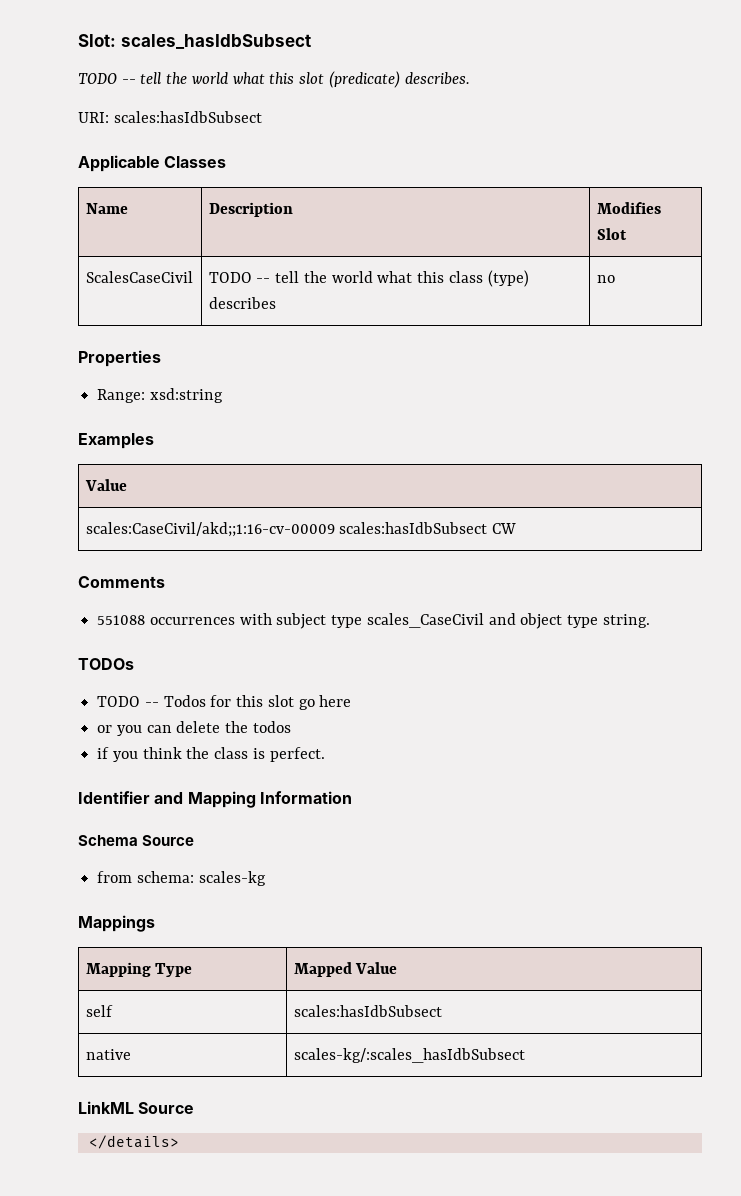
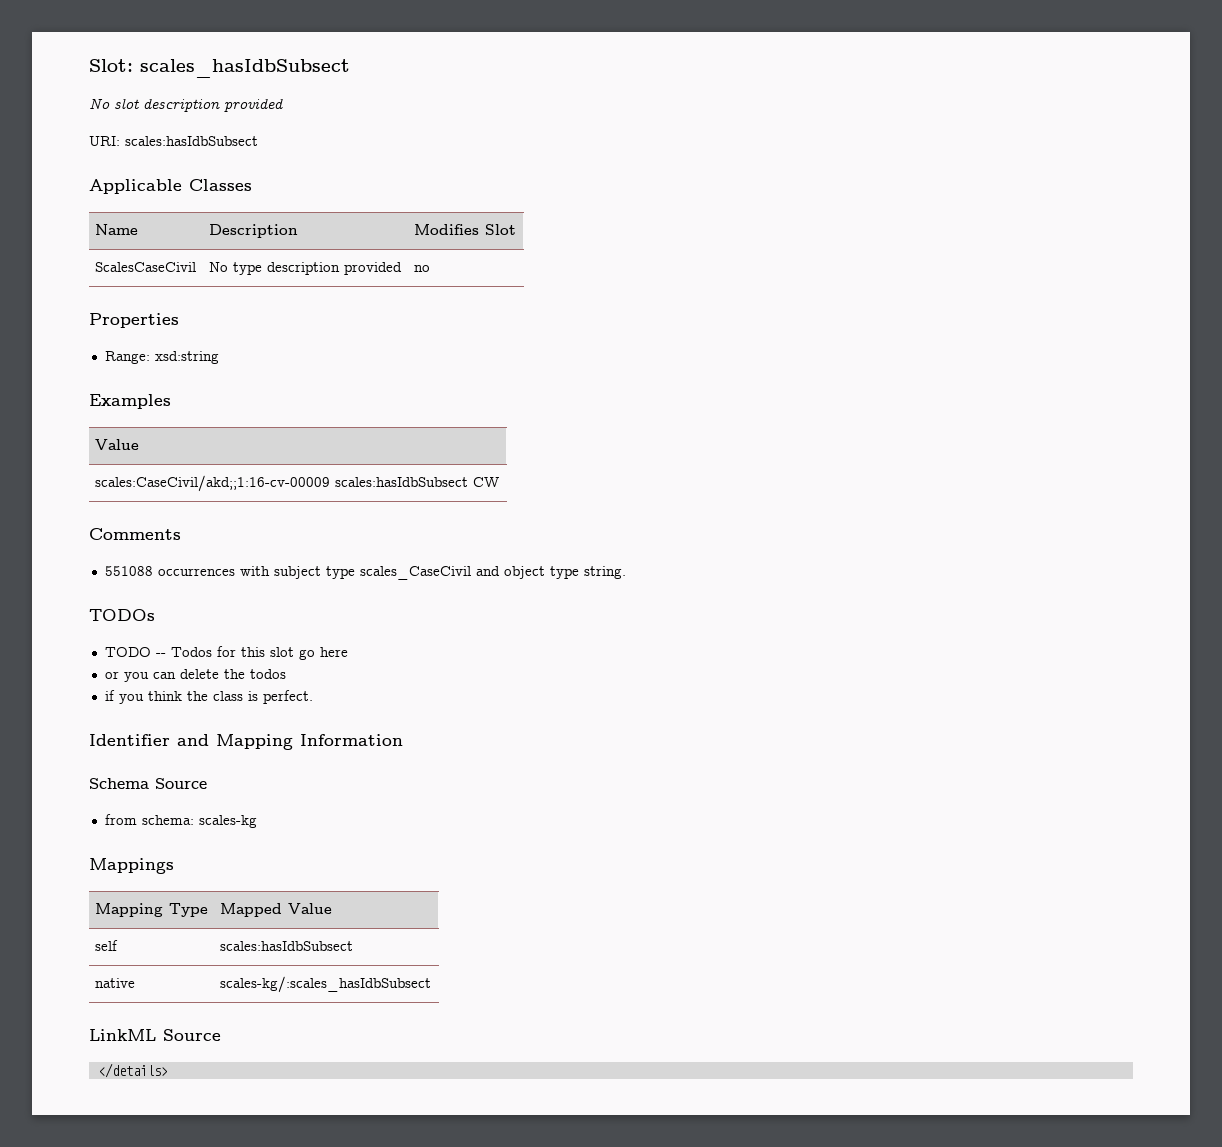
- TODO -- tell the world what this slot (predicate) describes.
+ No slot description provided
- ScalesCaseCivil | TODO -- tell the world what this class (type) describes | no
+ ScalesCaseCivil | No type description provided | no

